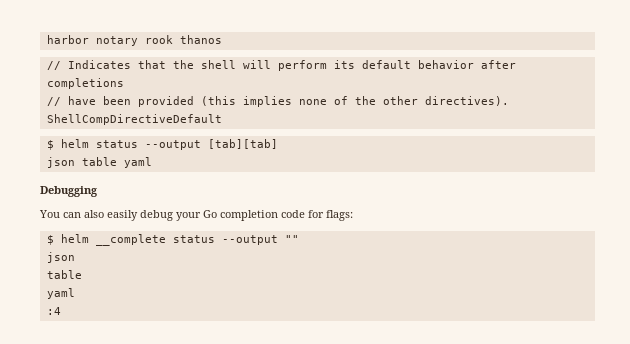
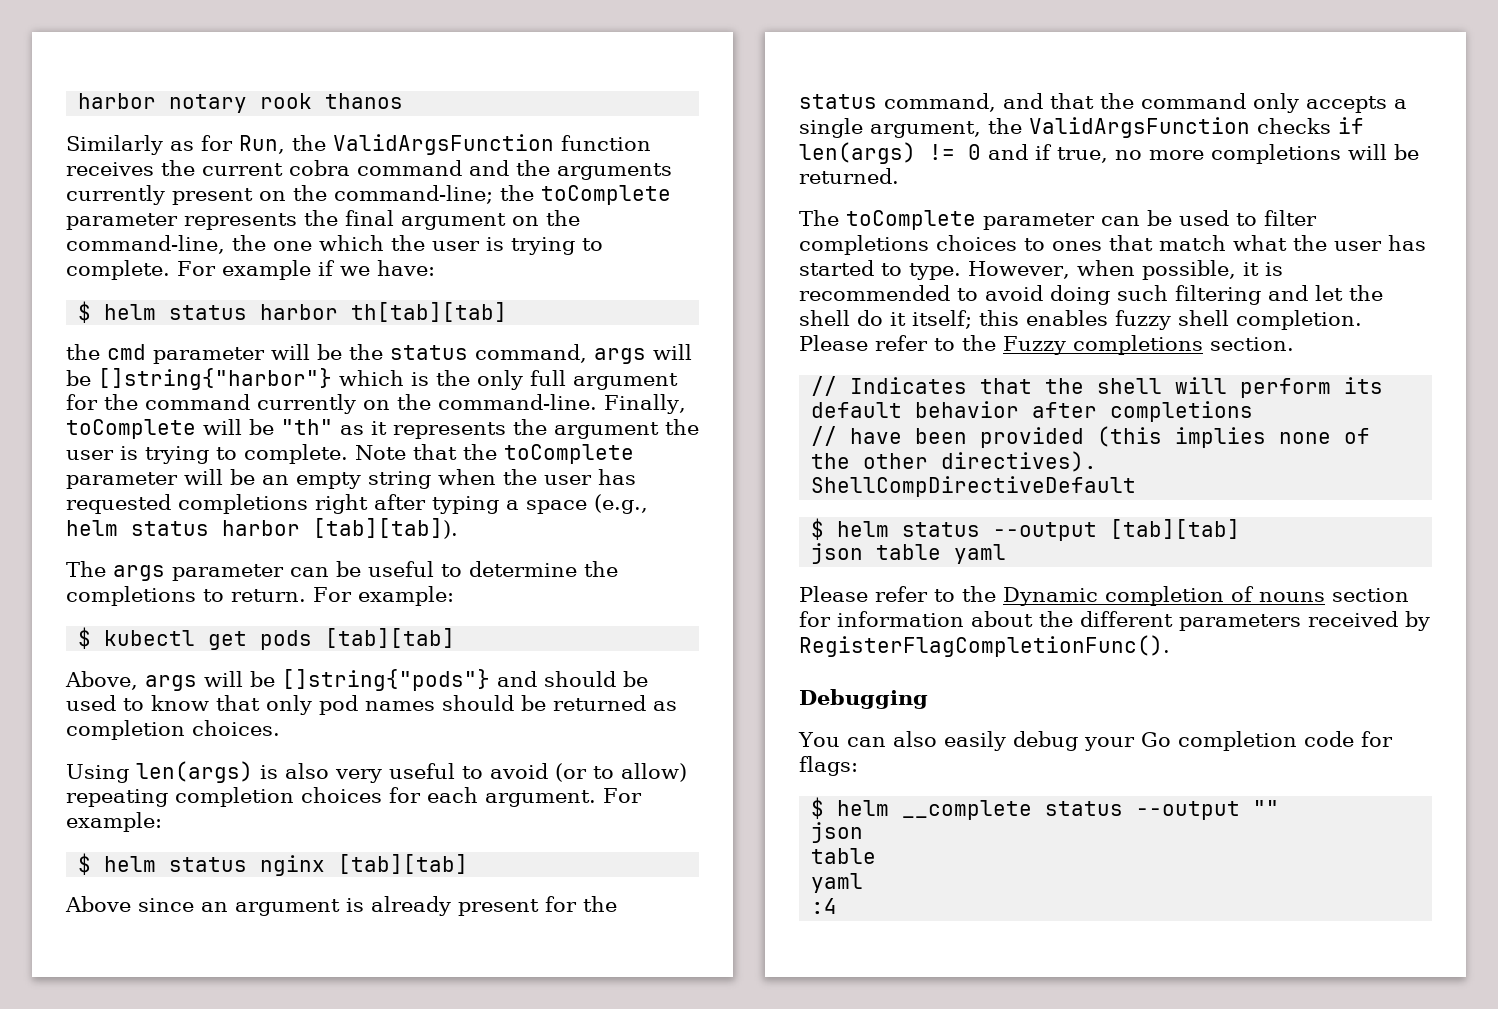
+ Similarly as for Run, the ValidArgsFunction function receives the current cobra command and the arguments currently present on the command-line; the toComplete parameter represents the final argument on the command-line, the one which the user is trying to complete. For example if we have:
+ $ helm status harbor th[tab][tab]
+ the cmd parameter will be the status command, args will be []string{"harbor"} which is the only full argument for the command currently on the command-line. Finally, toComplete will be "th" as it represents the argument the user is trying to complete. Note that the toComplete parameter will be an empty string when the user has requested completions right after typing a space (e.g., helm status harbor [tab][tab]).
+ The args parameter can be useful to determine the completions to return. For example:
+ $ kubectl get pods [tab][tab]
+ Above, args will be []string{"pods"} and should be used to know that only pod names should be returned as completion choices.
+ Using len(args) is also very useful to avoid (or to allow) repeating completion choices for each argument. For example:
+ $ helm status nginx [tab][tab]
+ Above since an argument is already present for the status command, and that the command only accepts a single argument, the ValidArgsFunction checks if len(args) != 0 and if true, no more completions will be returned.
+ The toComplete parameter can be used to filter completions choices to ones that match what the user has started to type. However, when possible, it is recommended to avoid doing such filtering and let the shell do it itself; this enables fuzzy shell completion. Please refer to the Fuzzy completions section.
+ Please refer to the Dynamic completion of nouns section for information about the different parameters received by RegisterFlagCompletionFunc().

